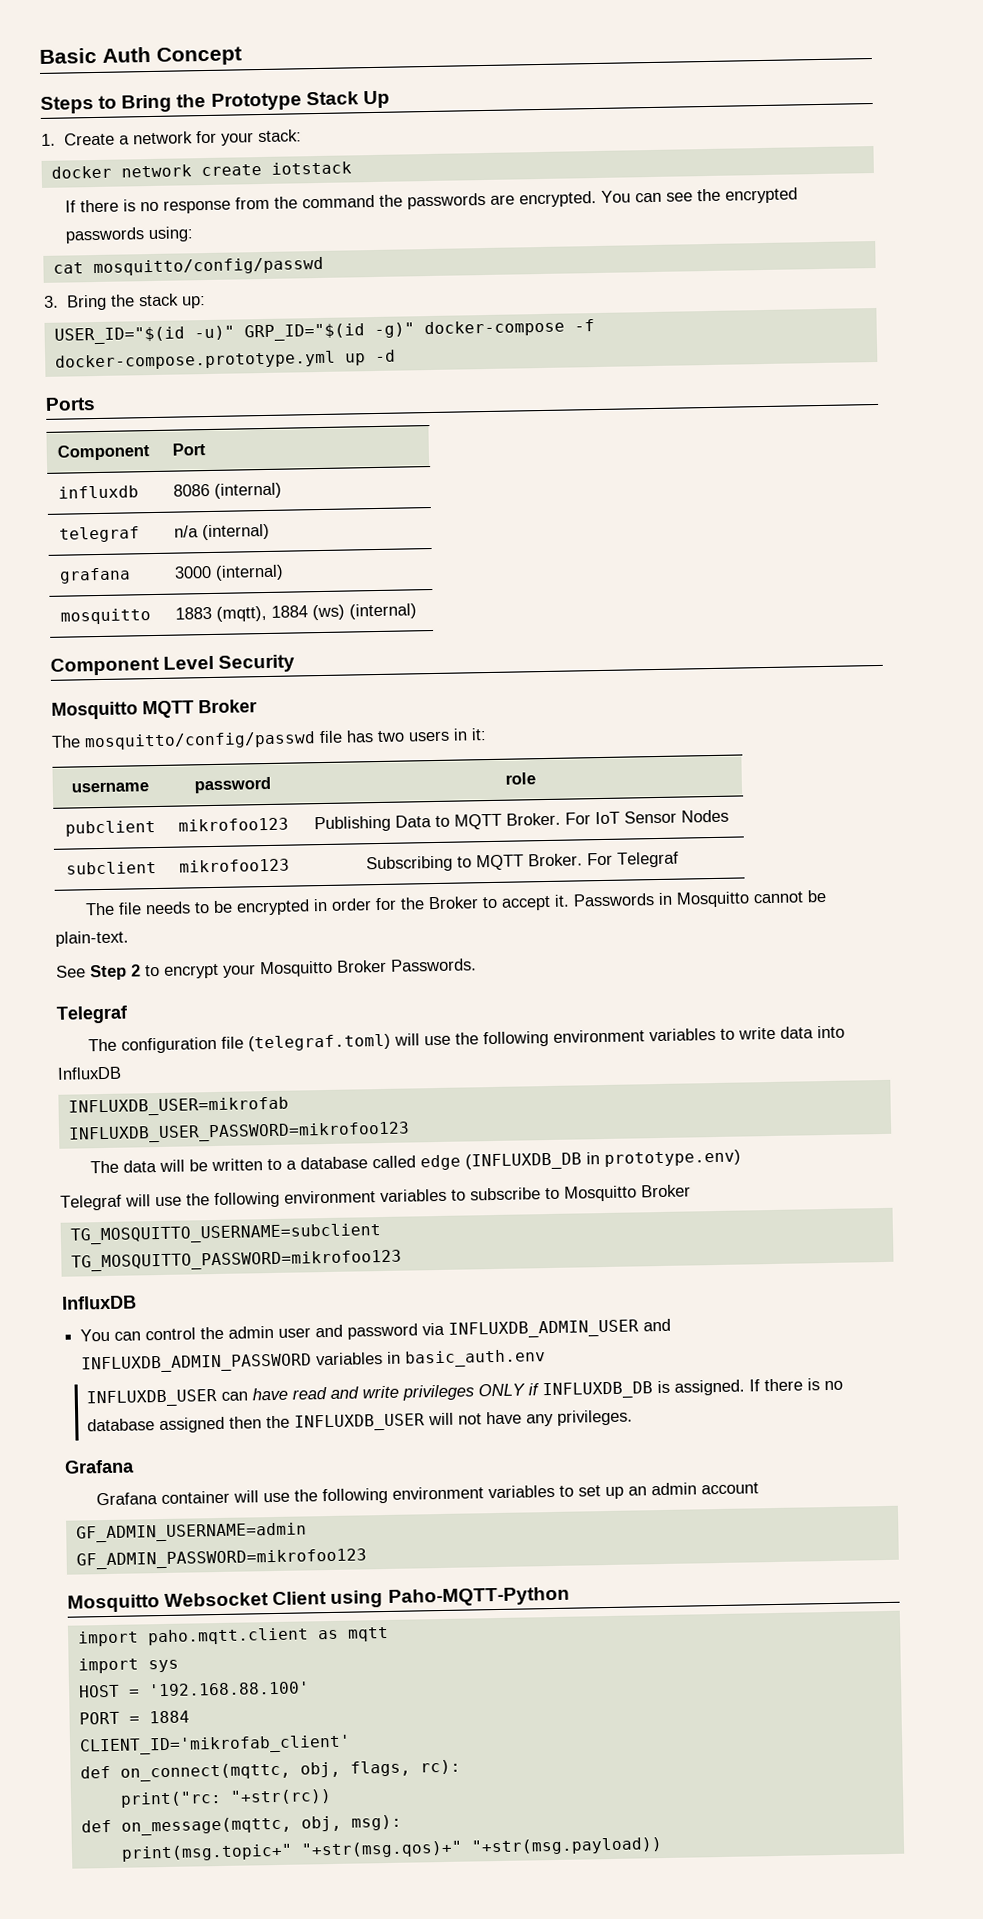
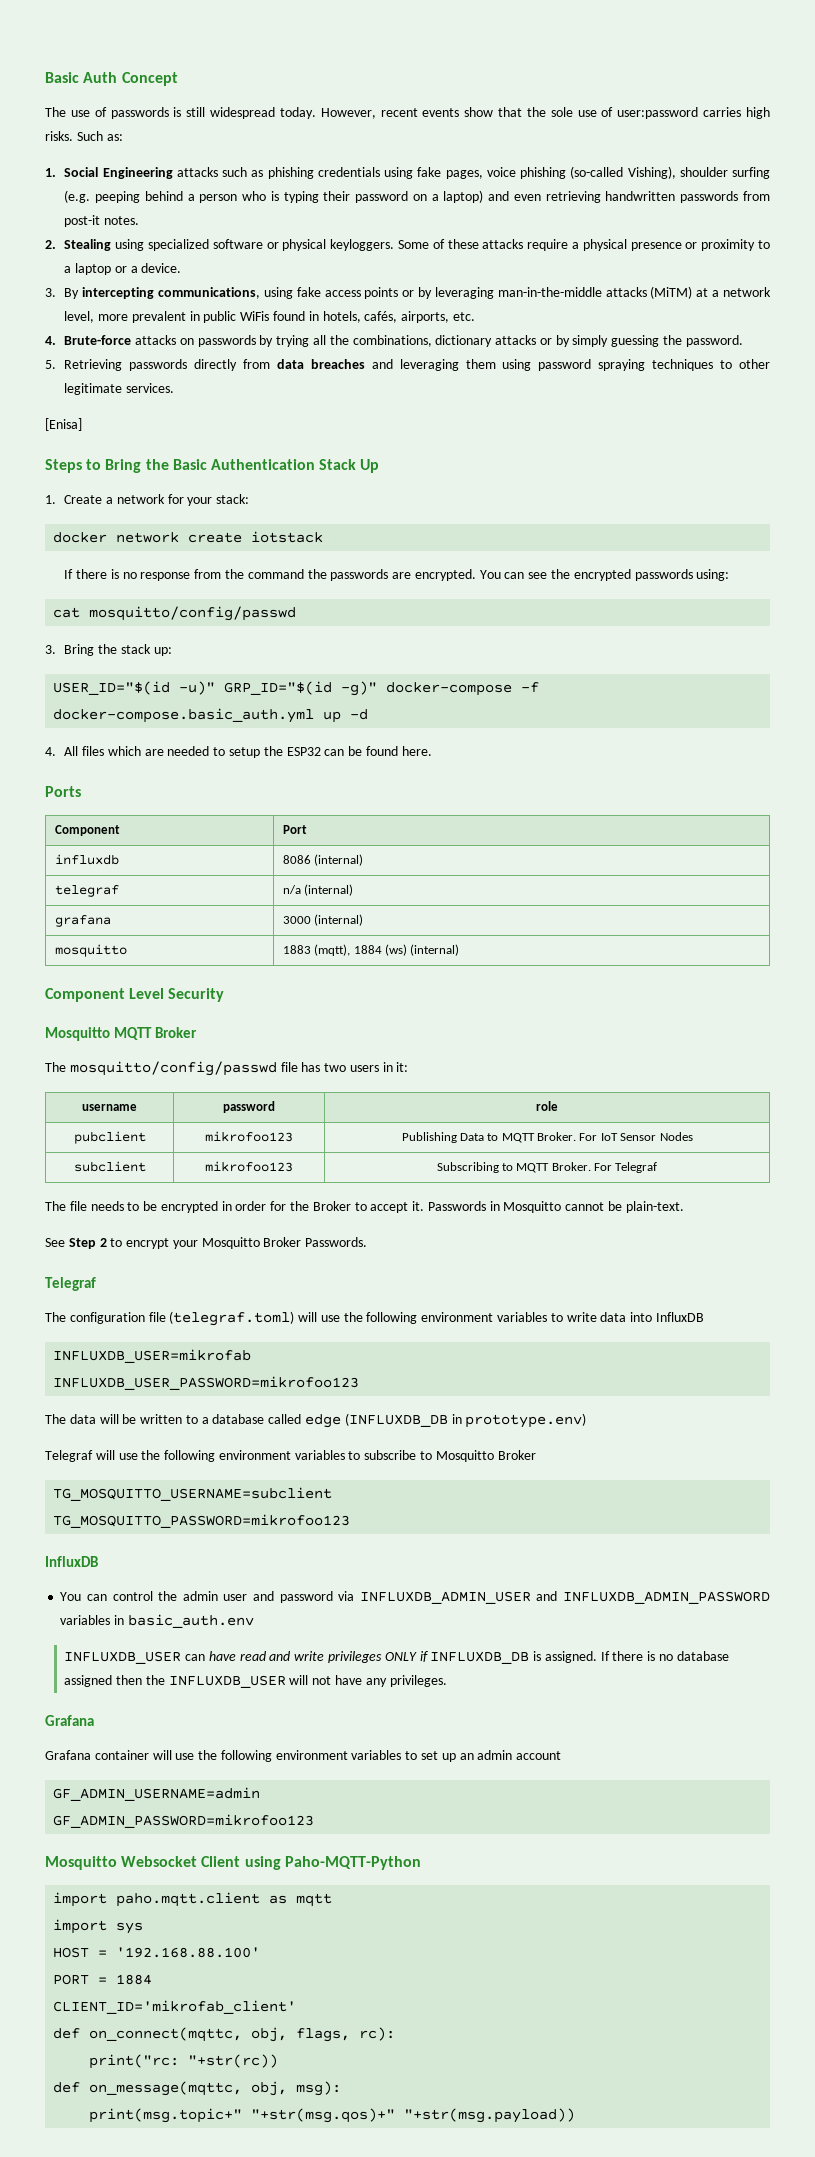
+ The use of passwords is still widespread today. However, recent events show that the sole use of user:password carries high risks. Such as:
+ 1. Social Engineering attacks such as phishing credentials using fake pages, voice phishing (so-called Vishing), shoulder surfing (e.g. peeping behind a person who is typing their password on a laptop) and even retrieving handwritten passwords from post-it notes.
+ 2. Stealing using specialized software or physical keyloggers. Some of these attacks require a physical presence or proximity to a laptop or a device.
+ 3. By intercepting communications, using fake access points or by leveraging man-in-the-middle attacks (MiTM) at a network level, more prevalent in public WiFis found in hotels, cafés, airports, etc.
+ 4. Brute-force attacks on passwords by trying all the combinations, dictionary attacks or by simply guessing the password.
+ 5. Retrieving passwords directly from data breaches and leveraging them using password spraying techniques to other legitimate services.
+ [Enisa]
- Steps to Bring the Prototype Stack Up
+ Steps to Bring the Basic Authentication Stack Up
- USER_ID="$(id -u)" GRP_ID="$(id -g)" docker-compose -f docker-compose.prototype.yml up -d
+ USER_ID="$(id -u)" GRP_ID="$(id -g)" docker-compose -f docker-compose.basic_auth.yml up -d
+ 4. All files which are needed to setup the ESP32 can be found here.

